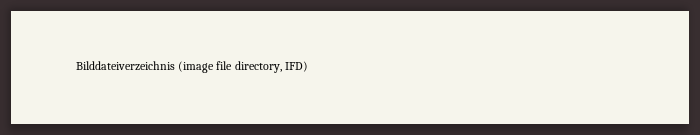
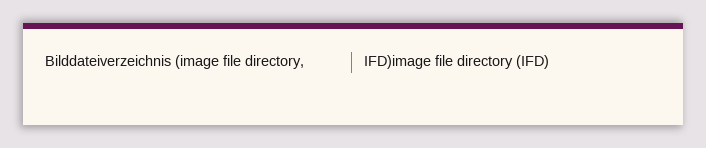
- Bilddateiverzeichnis (image file directory, IFD)
+ Bilddateiverzeichnis (image file directory, IFD)image file directory (IFD)

